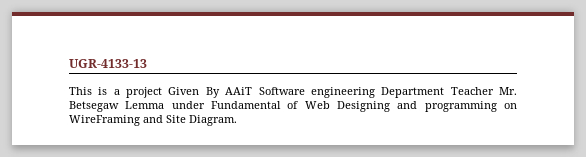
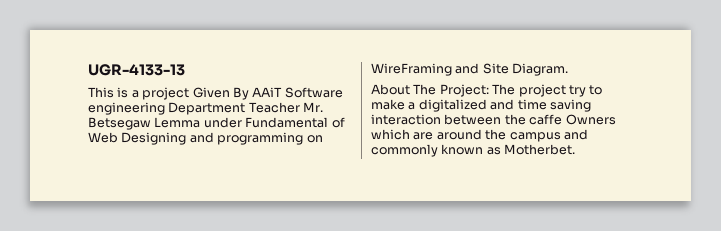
+ About The Project: The project try to make a digitalized and time saving interaction between the caffe Owners which are around the campus and commonly known as Motherbet.

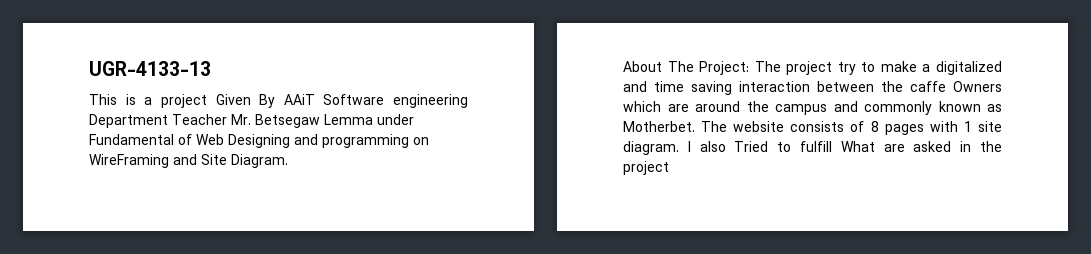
+ The website consists of 8 pages with 1 site diagram. I also Tried to fulfill What are asked in the project

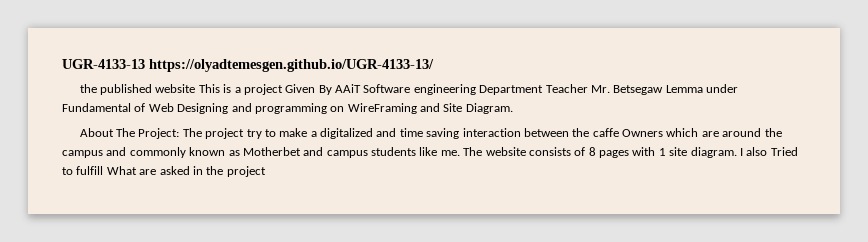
- UGR-4133-13
- This is a project Given By AAiT Software engineering Department Teacher Mr. Betsegaw Lemma under Fundamental of Web Designing and programming on WireFraming and Site Diagram.
+ UGR-4133-13 https://olyadtemesgen.github.io/UGR-4133-13/
+ the published website This is a project Given By AAiT Software engineering Department Teacher Mr. Betsegaw Lemma under Fundamental of Web Designing and programming on WireFraming and Site Diagram.
- About The Project: The project try to make a digitalized and time saving interaction between the caffe Owners which are around the campus and commonly known as Motherbet.
+ About The Project: The project try to make a digitalized and time saving interaction between the caffe Owners which are around the campus and commonly known as Motherbet and campus students like me.

